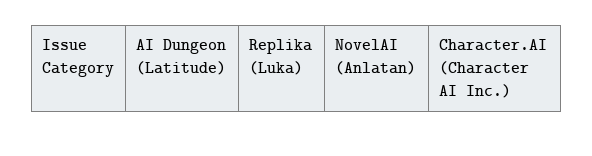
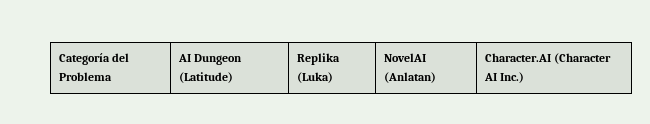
- Issue Category | AI Dungeon (Latitude) | Replika (Luka) | NovelAI (Anlatan) | Character.AI (Character AI Inc.)
+ Categoría del Problema | AI Dungeon (Latitude) | Replika (Luka) | NovelAI (Anlatan) | Character.AI (Character AI Inc.)

